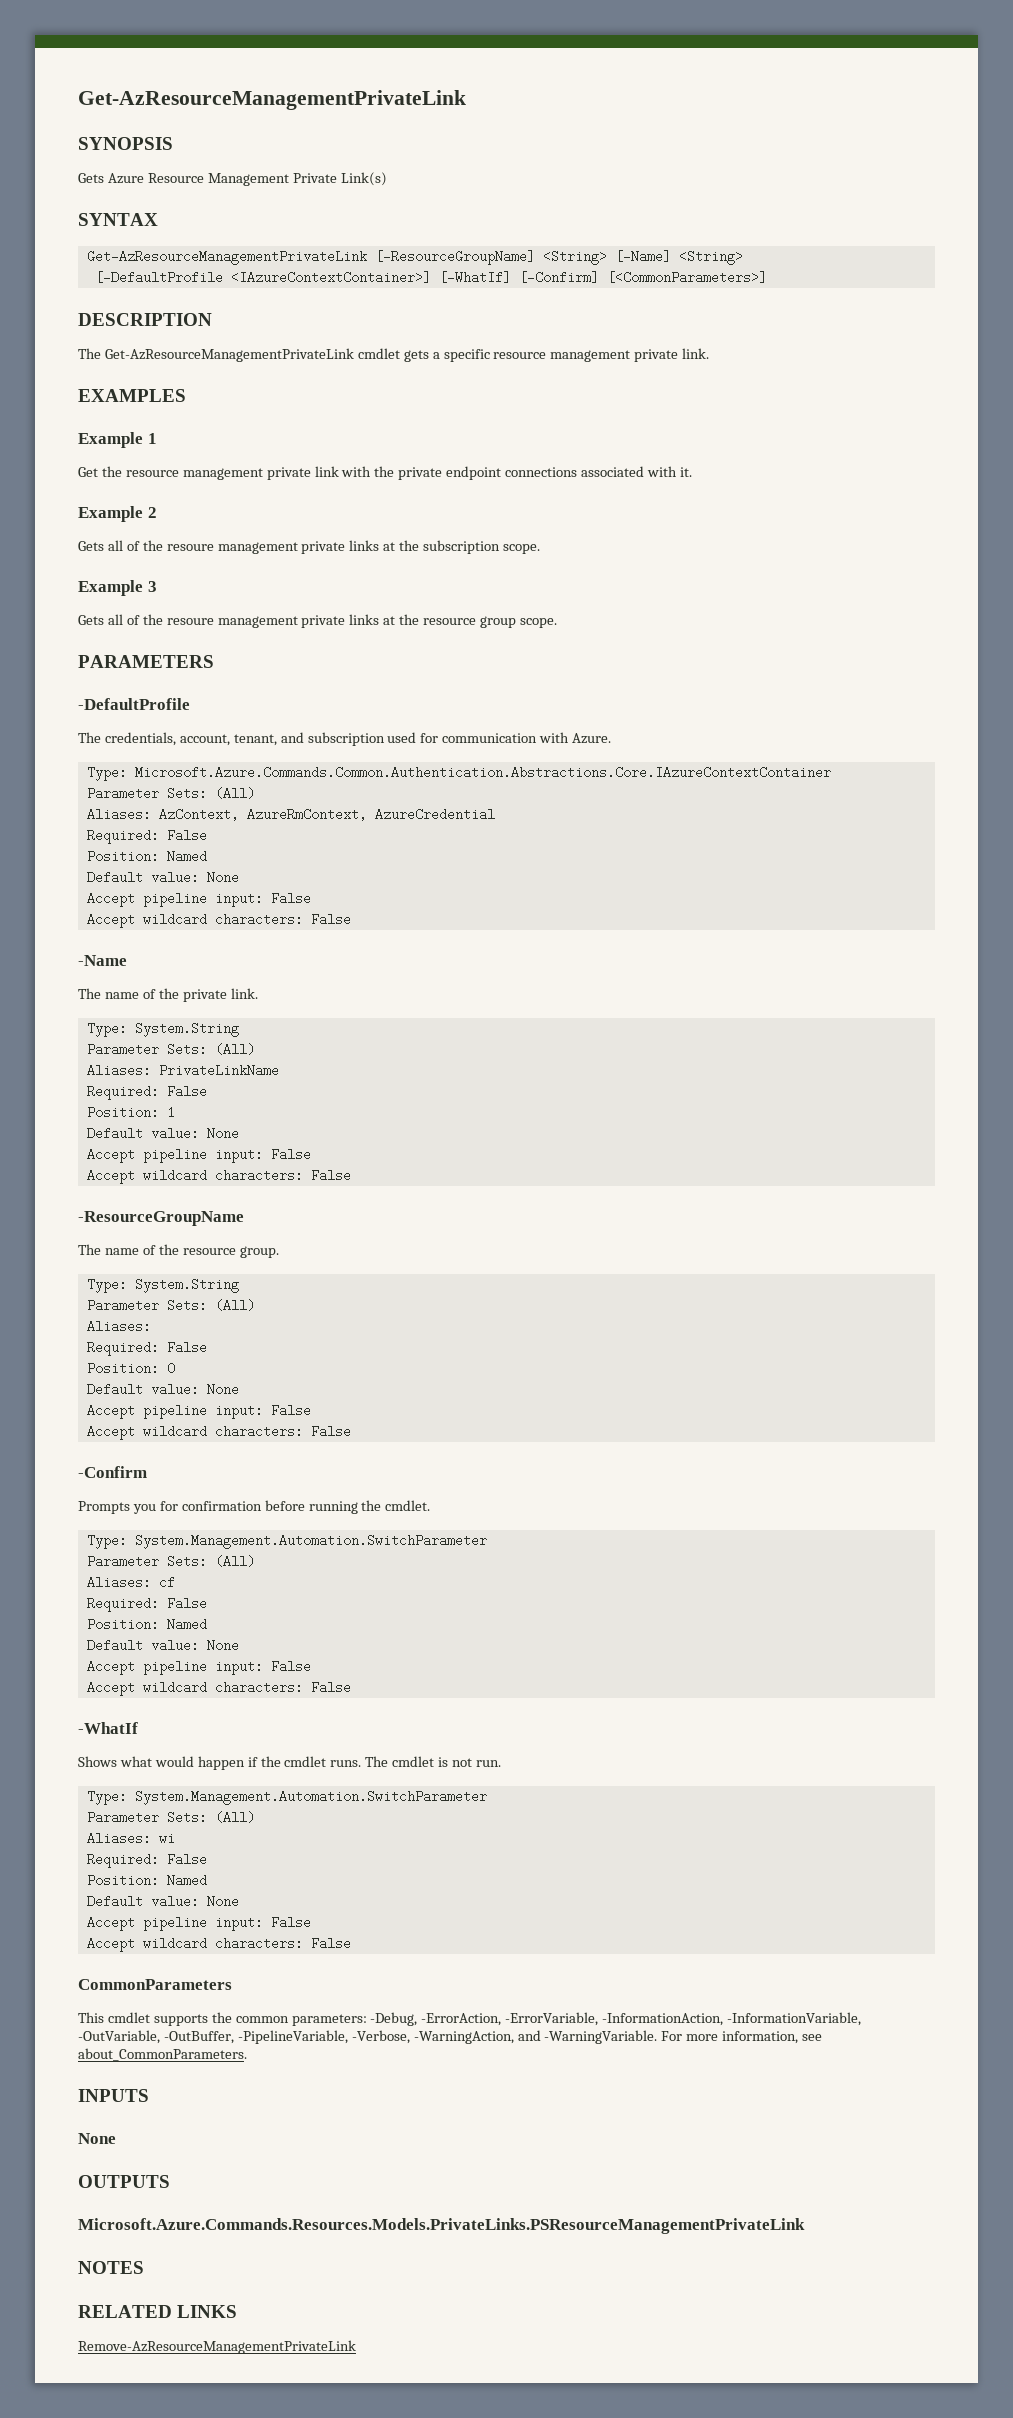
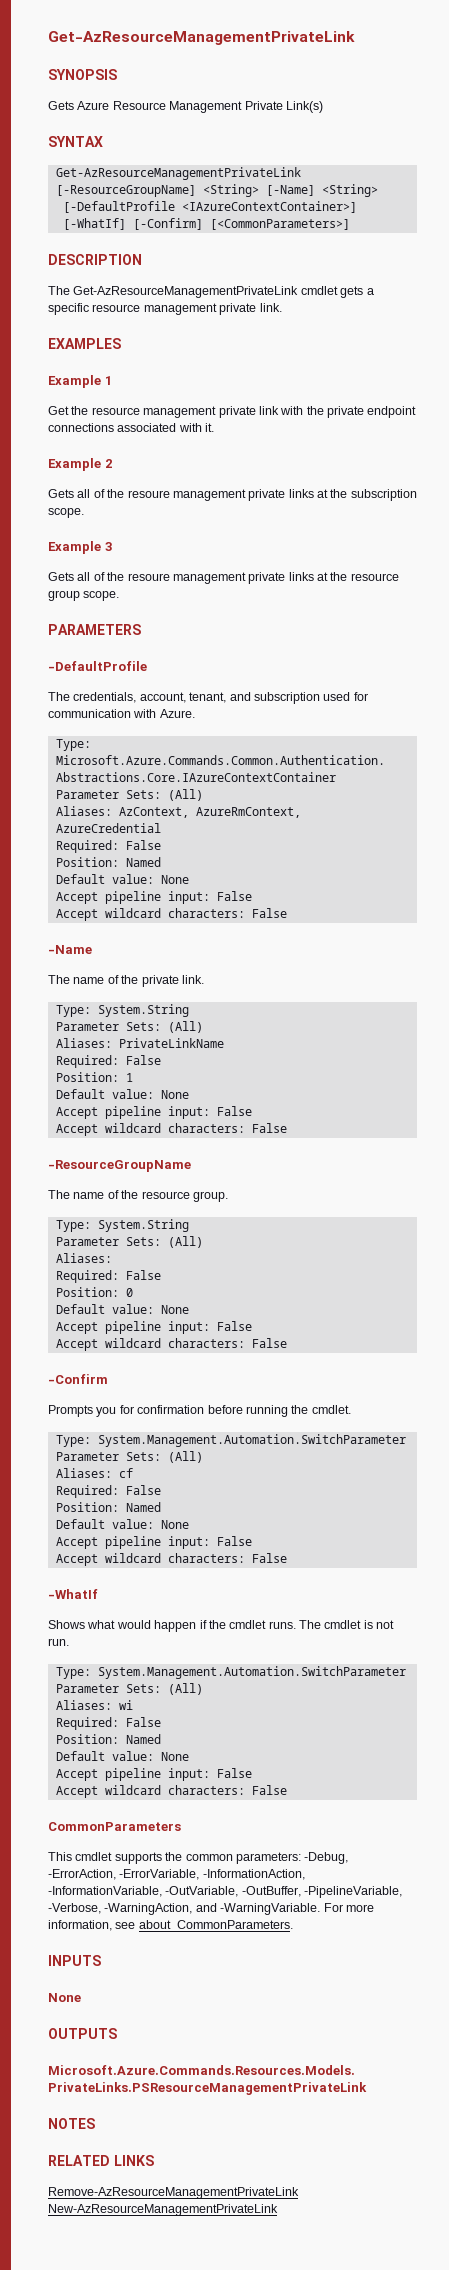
- Remove-AzResourceManagementPrivateLink
+ Remove-AzResourceManagementPrivateLink New-AzResourceManagementPrivateLink

